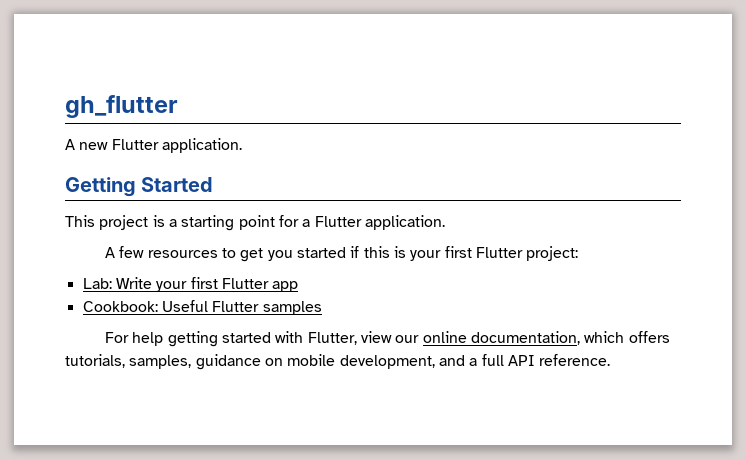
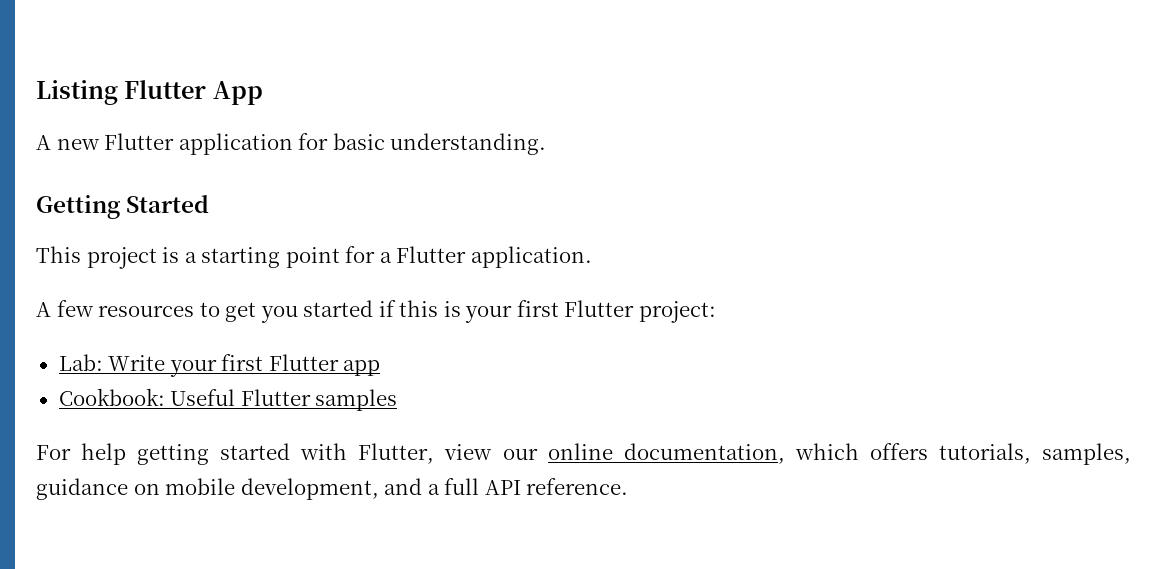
- gh_flutter
+ Listing Flutter App
- A new Flutter application.
+ A new Flutter application for basic understanding.

